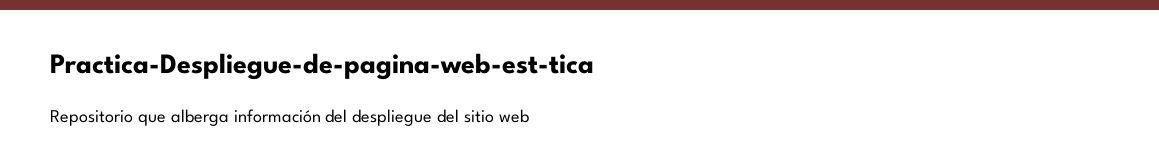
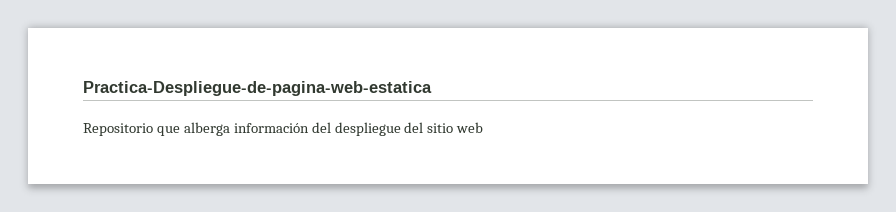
- Practica-Despliegue-de-pagina-web-est-tica
+ Practica-Despliegue-de-pagina-web-estatica

